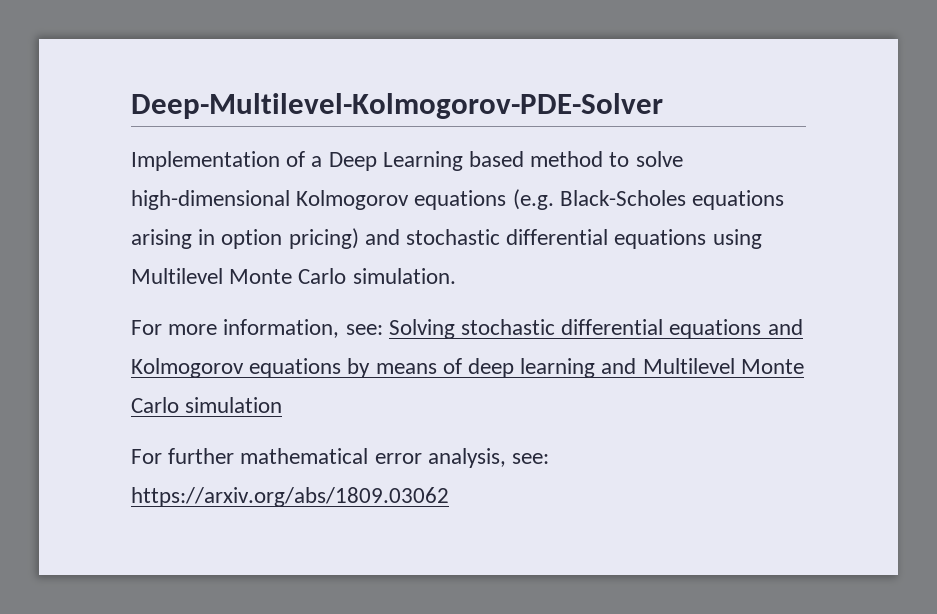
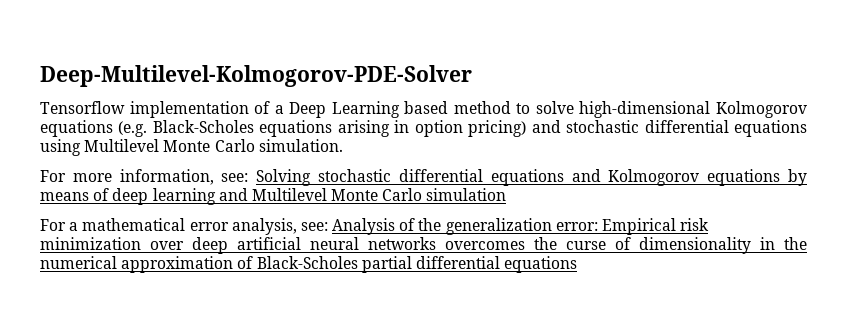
- Implementation of a Deep Learning based method to solve high-dimensional Kolmogorov equations (e.g. Black-Scholes equations arising in option pricing) and stochastic differential equations using Multilevel Monte Carlo simulation.
+ Tensorflow implementation of a Deep Learning based method to solve high-dimensional Kolmogorov equations (e.g. Black-Scholes equations arising in option pricing) and stochastic differential equations using Multilevel Monte Carlo simulation.
- For further mathematical error analysis, see: https://arxiv.org/abs/1809.03062
+ For a mathematical error analysis, see: Analysis of the generalization error: Empirical risk minimization over deep artificial neural networks overcomes the curse of dimensionality in the numerical approximation of Black-Scholes partial differential equations

